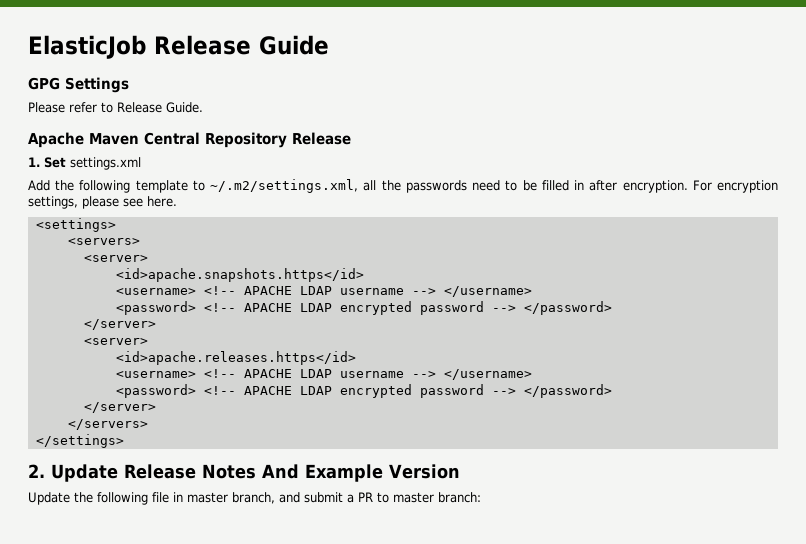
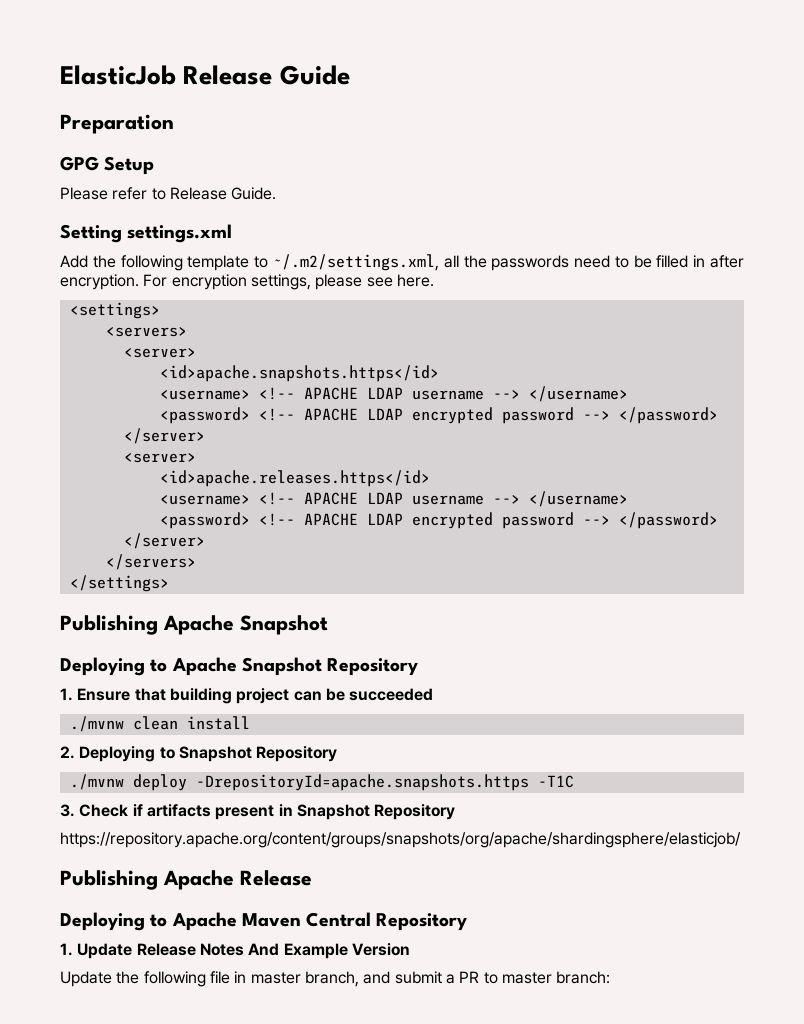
+ Preparation
- GPG Settings
+ GPG Setup
- Apache Maven Central Repository Release
- 1. Set settings.xml
+ Setting settings.xml
- 2. Update Release Notes And Example Version
+ Publishing Apache Snapshot
+ Deploying to Apache Snapshot Repository
+ 1. Ensure that building project can be succeeded
+ ./mvnw clean install
+ 2. Deploying to Snapshot Repository
+ ./mvnw deploy -DrepositoryId=apache.snapshots.https -T1C
+ 3. Check if artifacts present in Snapshot Repository
+ https://repository.apache.org/content/groups/snapshots/org/apache/shardingsphere/elasticjob/
+ Publishing Apache Release
+ Deploying to Apache Maven Central Repository
+ 1. Update Release Notes And Example Version

